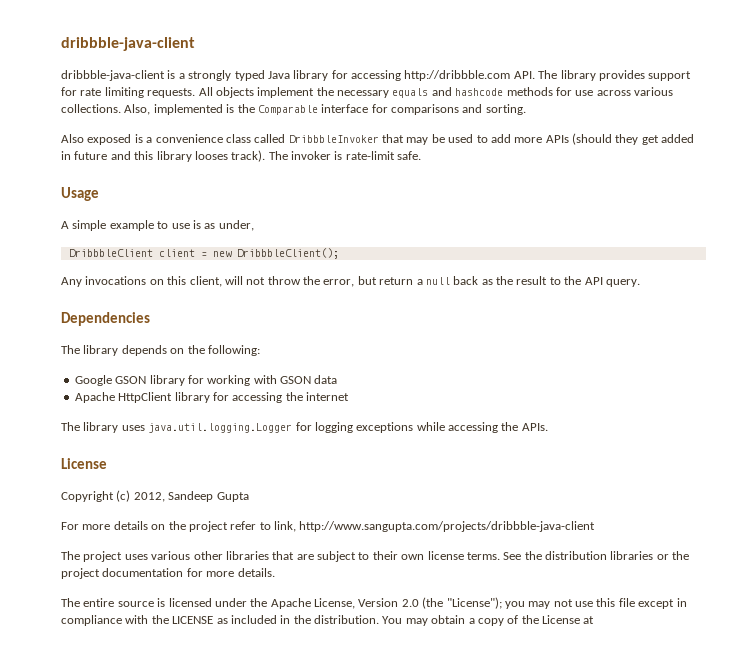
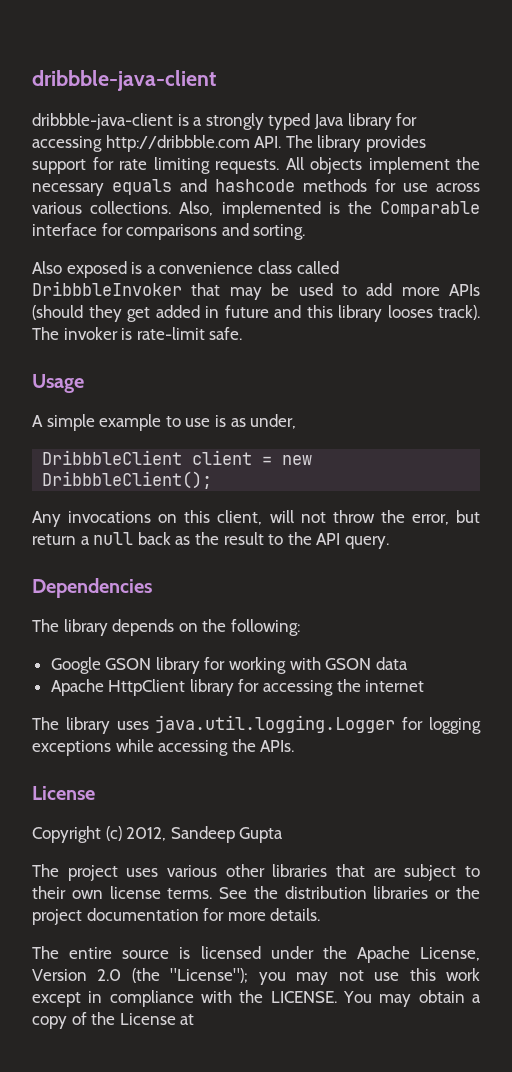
- For more details on the project refer to link, http://www.sangupta.com/projects/dribbble-java-client
- The entire source is licensed under the Apache License, Version 2.0 (the "License"); you may not use this file except in compliance with the LICENSE as included in the distribution.
+ The entire source is licensed under the Apache License, Version 2.0 (the "License"); you may not use this work except in compliance with the LICENSE.

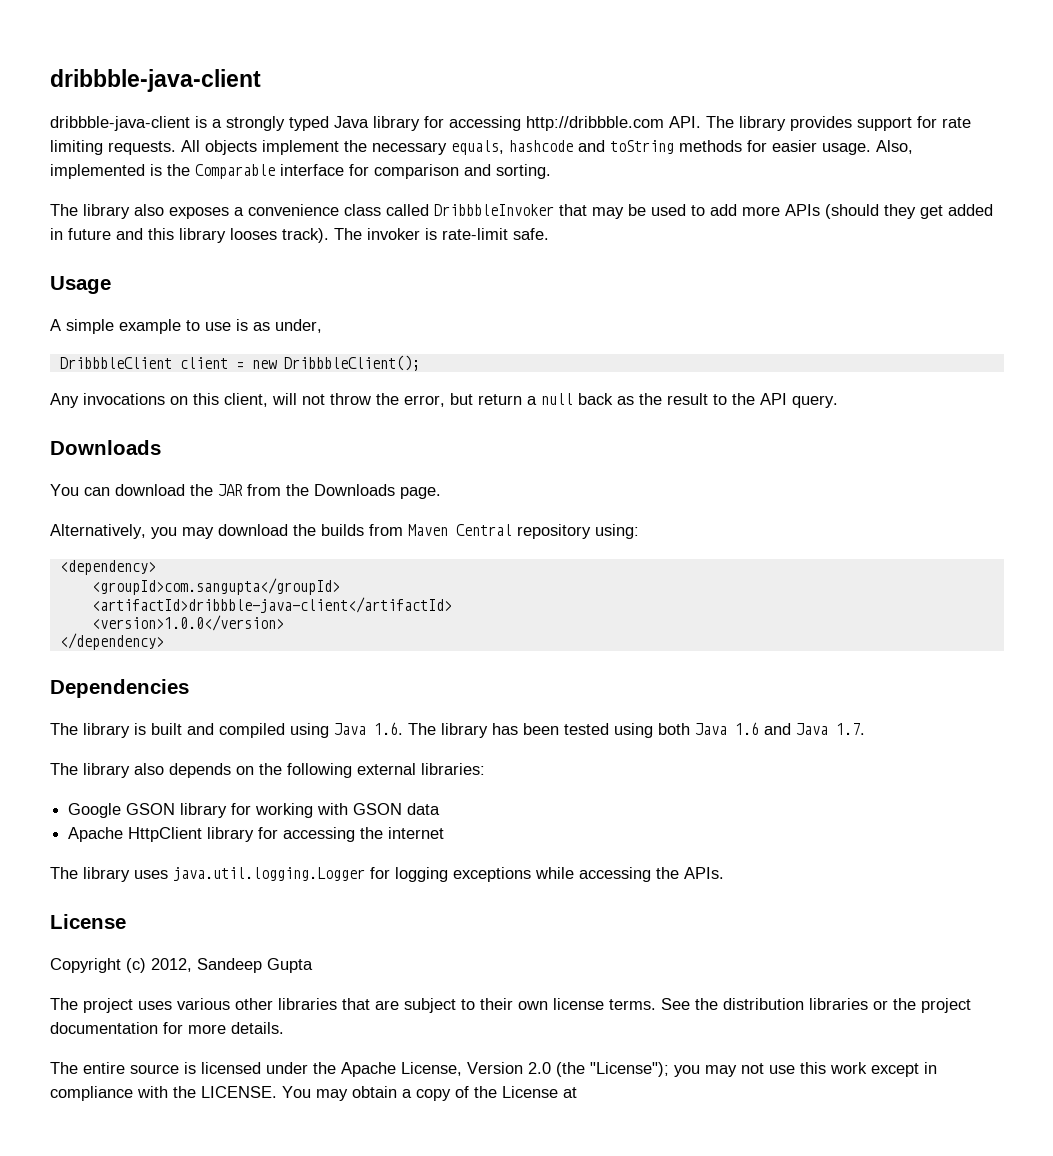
- All objects implement the necessary equals and hashcode methods for use across various collections.
+ All objects implement the necessary equals, hashcode and toString methods for easier usage.
- Also, implemented is the Comparable interface for comparisons and sorting.
+ Also, implemented is the Comparable interface for comparison and sorting.
- Also exposed is a convenience class called DribbbleInvoker that may be used to add more APIs (should they get added in future and this library looses track).
+ The library also exposes a convenience class called DribbbleInvoker that may be used to add more APIs (should they get added in future and this library looses track).
  Any invocations on this client, will not throw the error, but return a null back as the result to the API query.
+ Downloads
+ You can download the JAR from the Downloads page.
+ Alternatively, you may download the builds from Maven Central repository using:
+ <dependency>
+ <groupId>com.sangupta</groupId>
+ <artifactId>dribbble-java-client</artifactId>
+ <version>1.0.0</version>
+ </dependency>
  Dependencies
- The library depends on the following:
+ The library is built and compiled using Java 1.6. The library has been tested using both Java 1.6 and Java 1.7.
+ The library also depends on the following external libraries:

